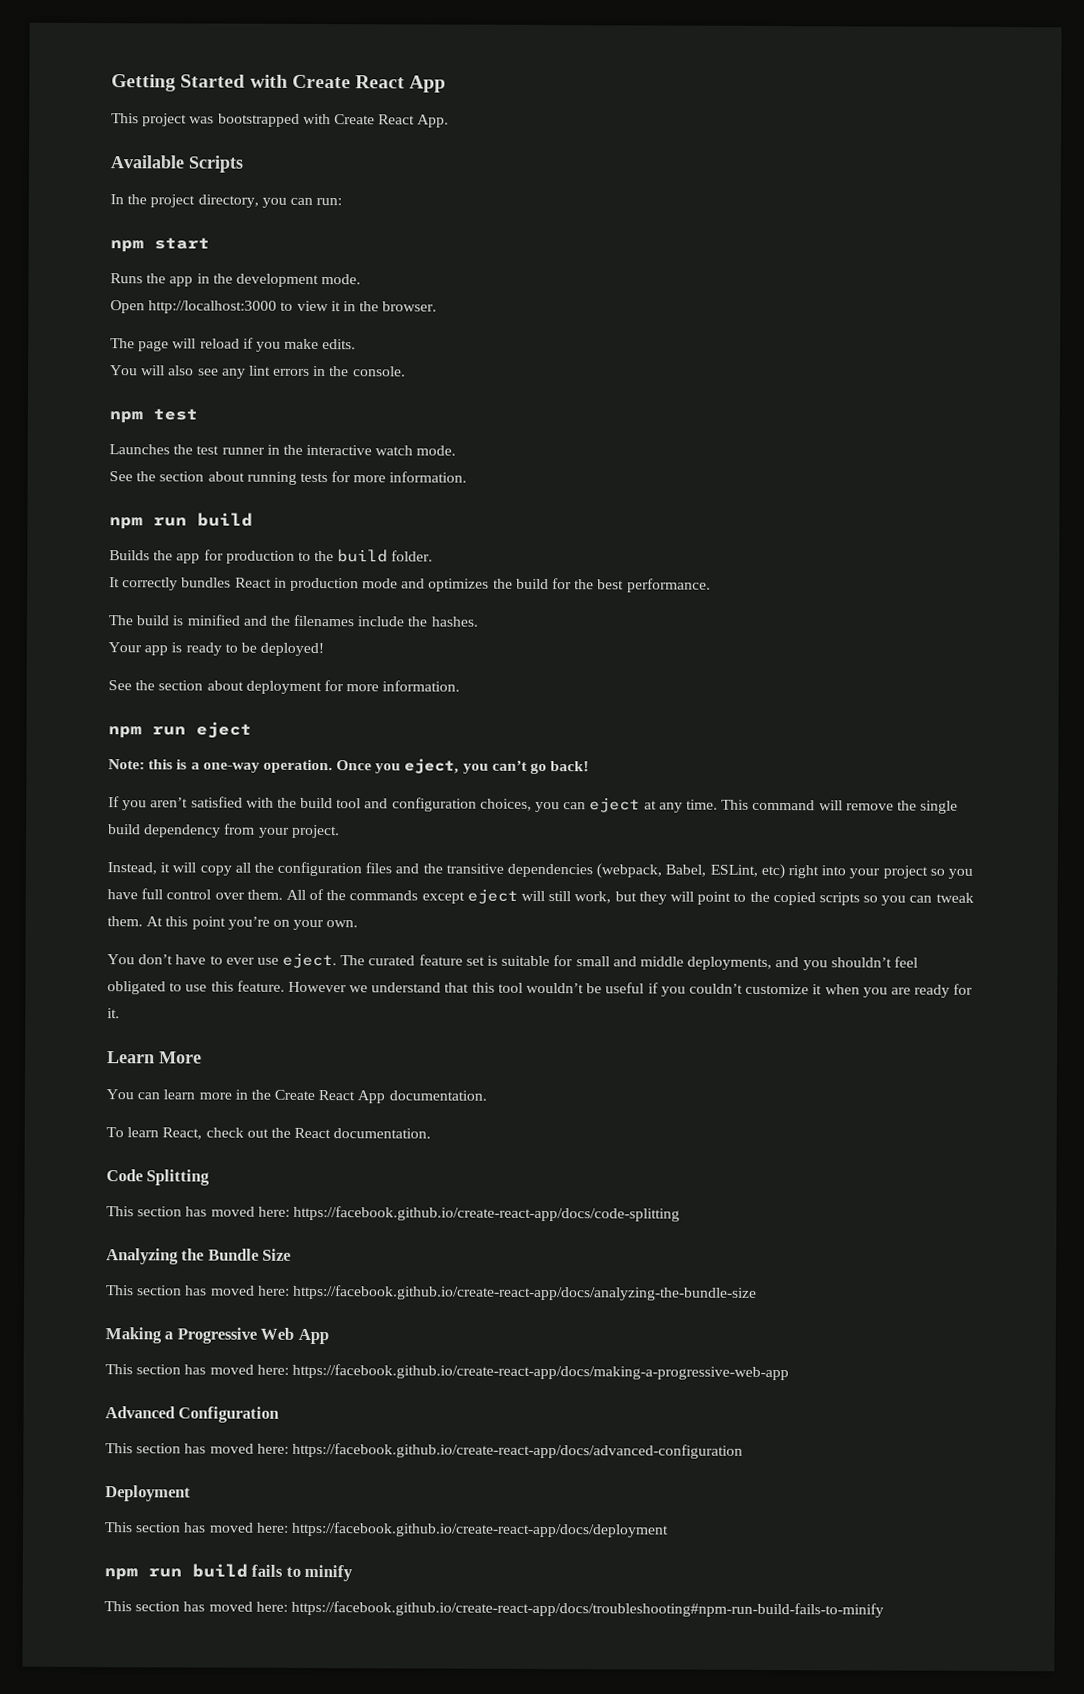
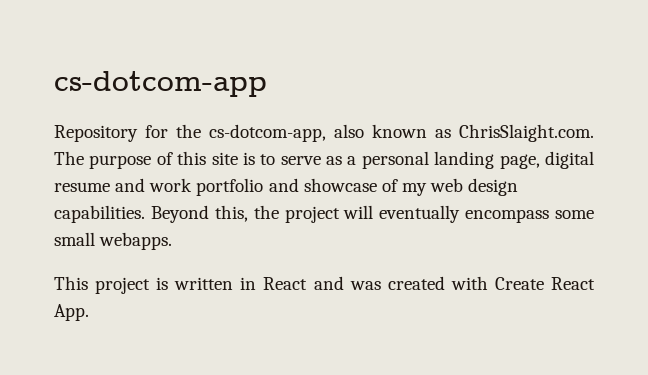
- Getting Started with Create React App
- This project was bootstrapped with Create React App.
- Available Scripts
- In the project directory, you can run:
- npm start
- Runs the app in the development mode.
- Open http://localhost:3000 to view it in the browser.
- The page will reload if you make edits.
- You will also see any lint errors in the console.
- npm test
- Launches the test runner in the interactive watch mode.
- See the section about running tests for more information.
- npm run build
- Builds the app for production to the build folder.
- It correctly bundles React in production mode and optimizes the build for the best performance.
- The build is minified and the filenames include the hashes.
- Your app is ready to be deployed!
- See the section about deployment for more information.
- npm run eject
- Note: this is a one-way operation. Once you eject, you can’t go back!
- If you aren’t satisfied with the build tool and configuration choices, you can eject at any time. This command will remove the single build dependency from your project.
- Instead, it will copy all the configuration files and the transitive dependencies (webpack, Babel, ESLint, etc) right into your project so you have full control over them. All of the commands except eject will still work, but they will point to the copied scripts so you can tweak them. At this point you’re on your own.
- You don’t have to ever use eject. The curated feature set is suitable for small and middle deployments, and you shouldn’t feel obligated to use this feature. However we understand that this tool wouldn’t be useful if you couldn’t customize it when you are ready for it.
- Learn More
- You can learn more in the Create React App documentation.
- To learn React, check out the React documentation.
- Code Splitting
- This section has moved here: https://facebook.github.io/create-react-app/docs/code-splitting
- Analyzing the Bundle Size
- This section has moved here: https://facebook.github.io/create-react-app/docs/analyzing-the-bundle-size
- Making a Progressive Web App
- This section has moved here: https://facebook.github.io/create-react-app/docs/making-a-progressive-web-app
- Advanced Configuration
- This section has moved here: https://facebook.github.io/create-react-app/docs/advanced-configuration
- Deployment
- This section has moved here: https://facebook.github.io/create-react-app/docs/deployment
- npm run build fails to minify
- This section has moved here: https://facebook.github.io/create-react-app/docs/troubleshooting#npm-run-build-fails-to-minify
+ cs-dotcom-app
+ Repository for the cs-dotcom-app, also known as ChrisSlaight.com. The purpose of this site is to serve as a personal landing page, digital resume and work portfolio and showcase of my web design capabilities. Beyond this, the project will eventually encompass some small webapps.
+ This project is written in React and was created with Create React App.

